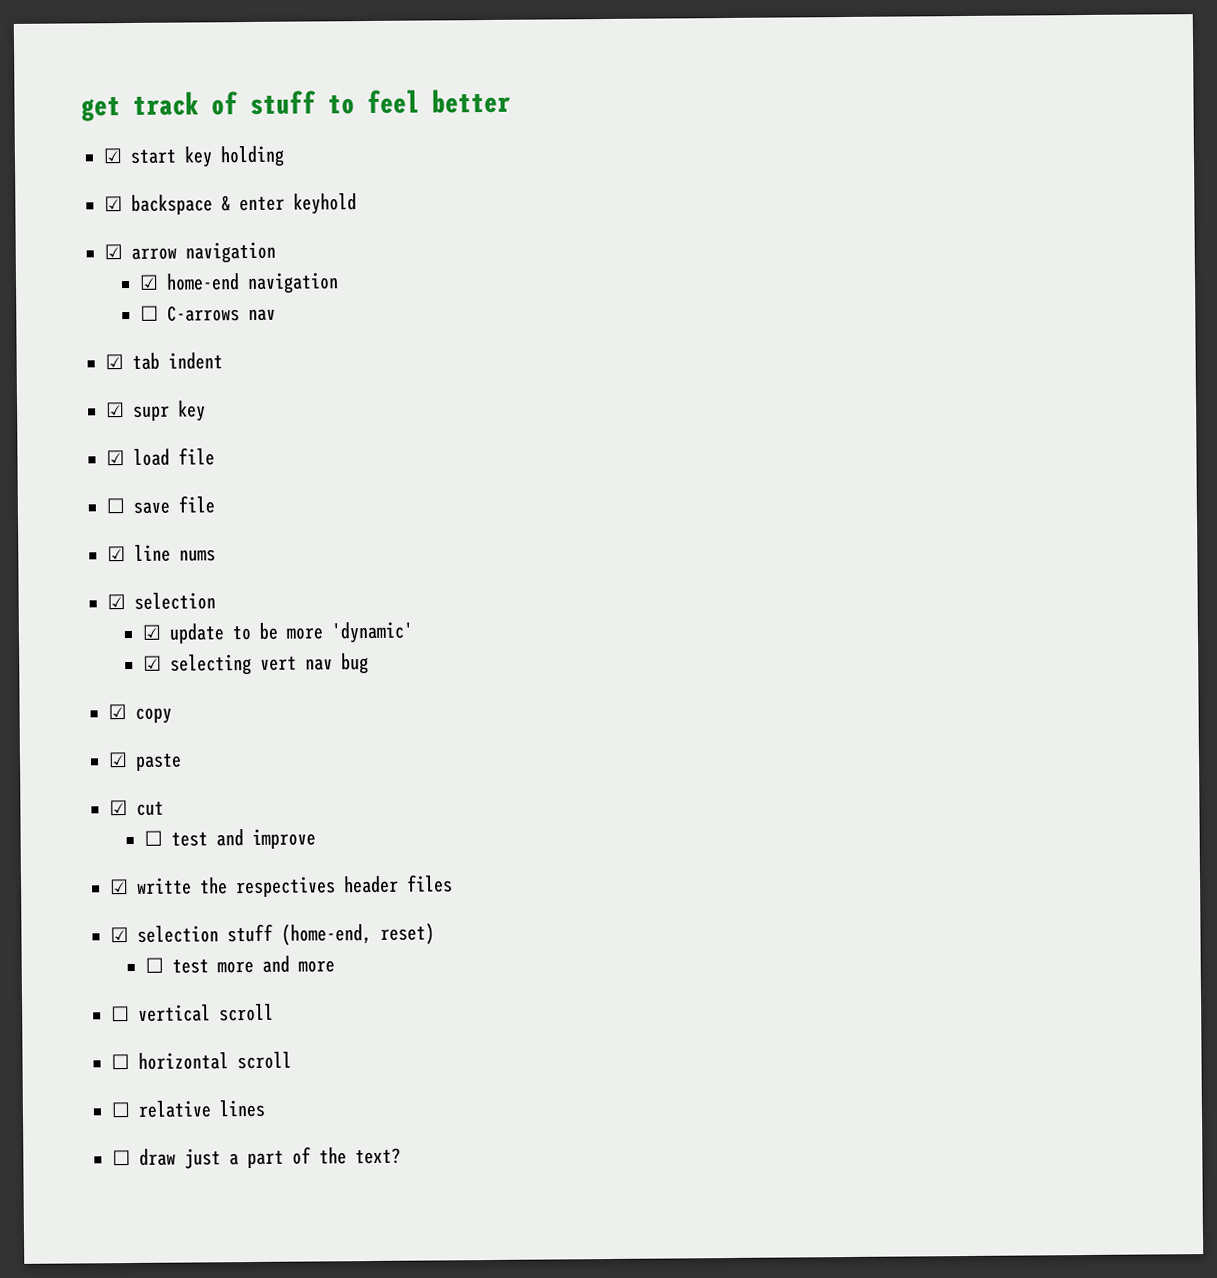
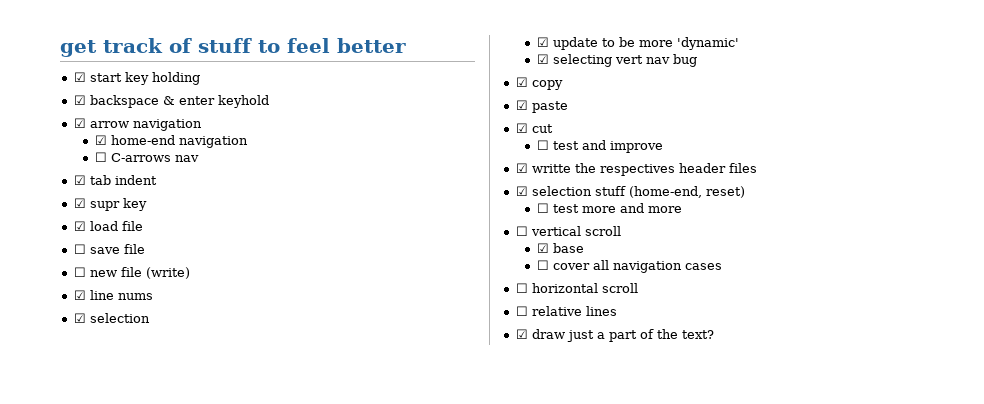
+ ☐ new file (write)
+ ☑ base
+ ☐ cover all navigation cases
- ☐ draw just a part of the text?
+ ☑ draw just a part of the text?

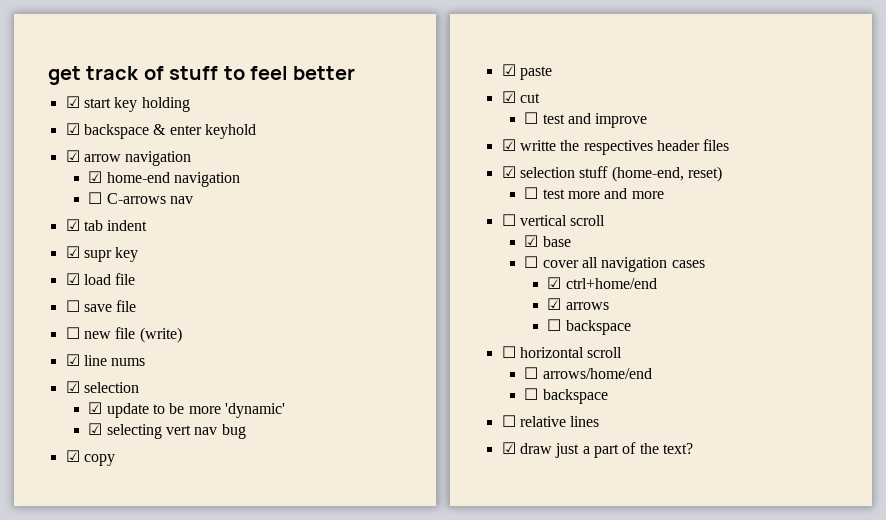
+ ☑ ctrl+home/end
+ ☑ arrows
+ ☐ backspace
+ ☐ arrows/home/end
+ ☐ backspace

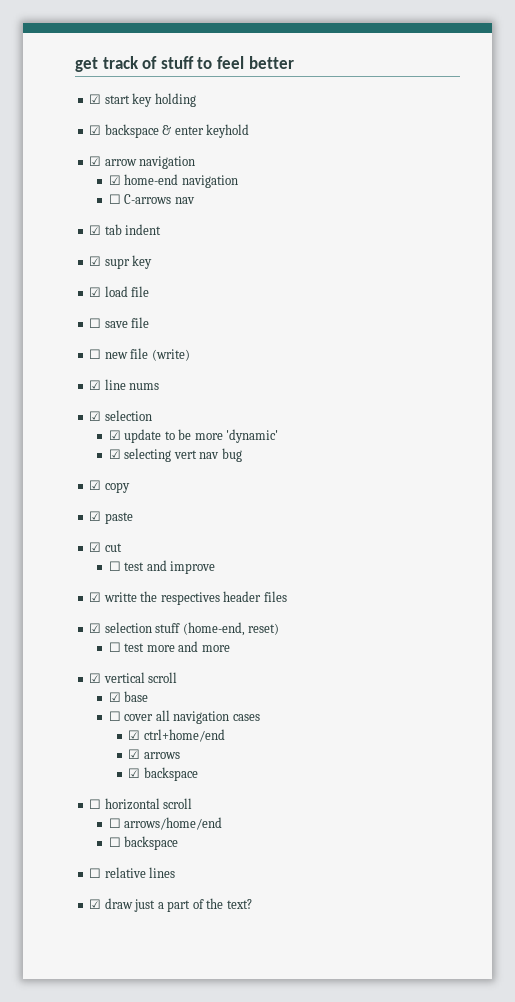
- ☐ vertical scroll
+ ☑ vertical scroll
  ☑ arrows
- ☐ backspace
+ ☑ backspace

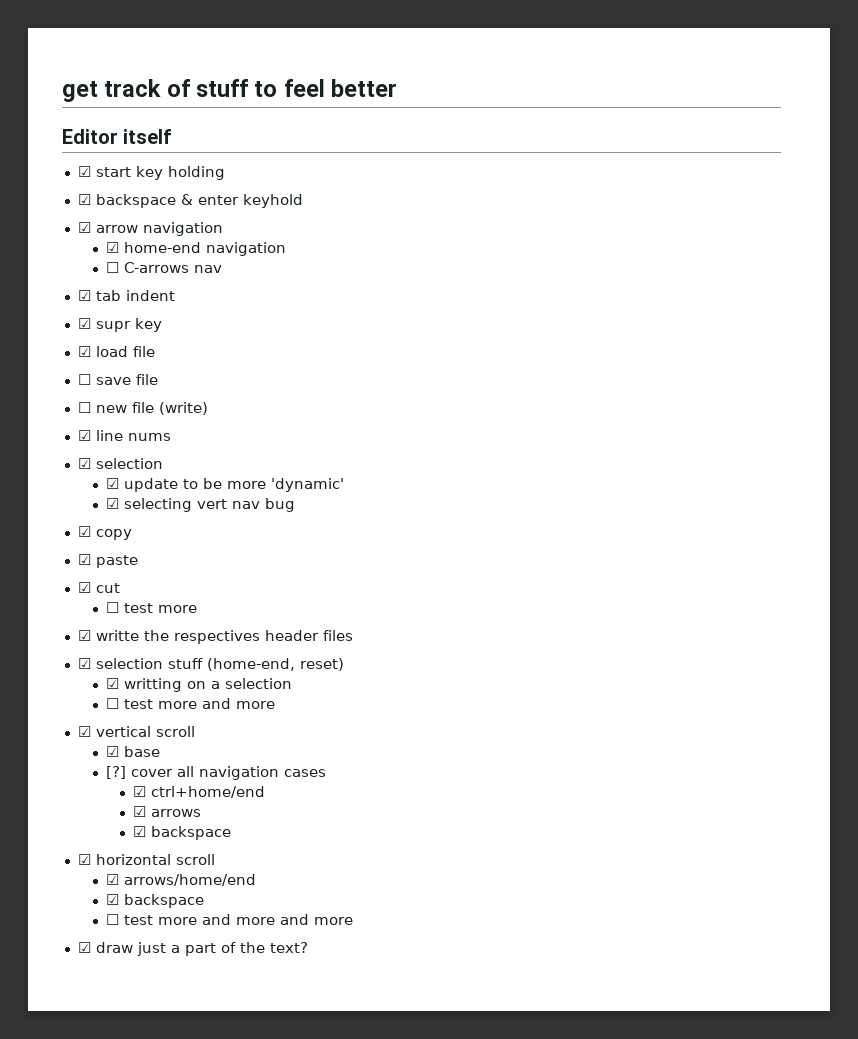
+ Editor itself
  ☑ cut
- ☐ test and improve
+ ☐ test more
+ ☑ writting on a selection
- ☐ cover all navigation cases
+ [?] cover all navigation cases
- ☐ horizontal scroll
+ ☑ horizontal scroll
- ☐ arrows/home/end
- ☐ backspace
- ☐ relative lines
+ ☑ arrows/home/end
+ ☑ backspace
+ ☐ test more and more and more

